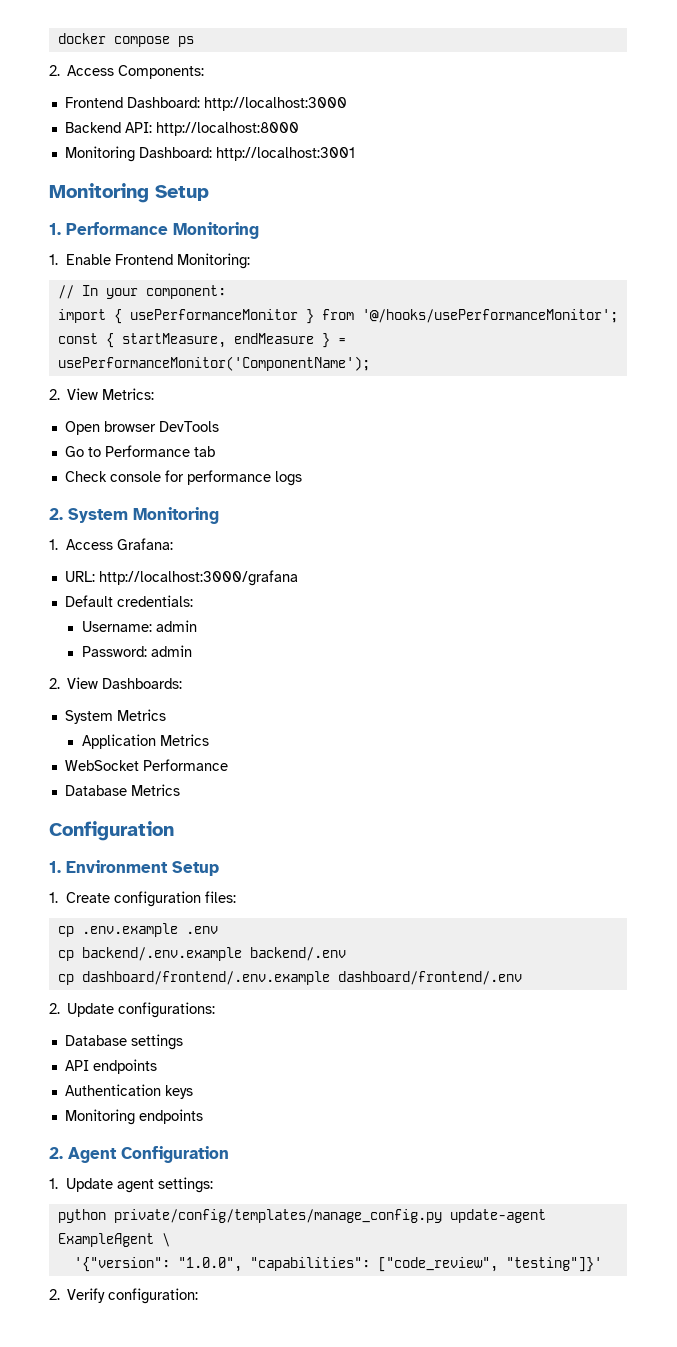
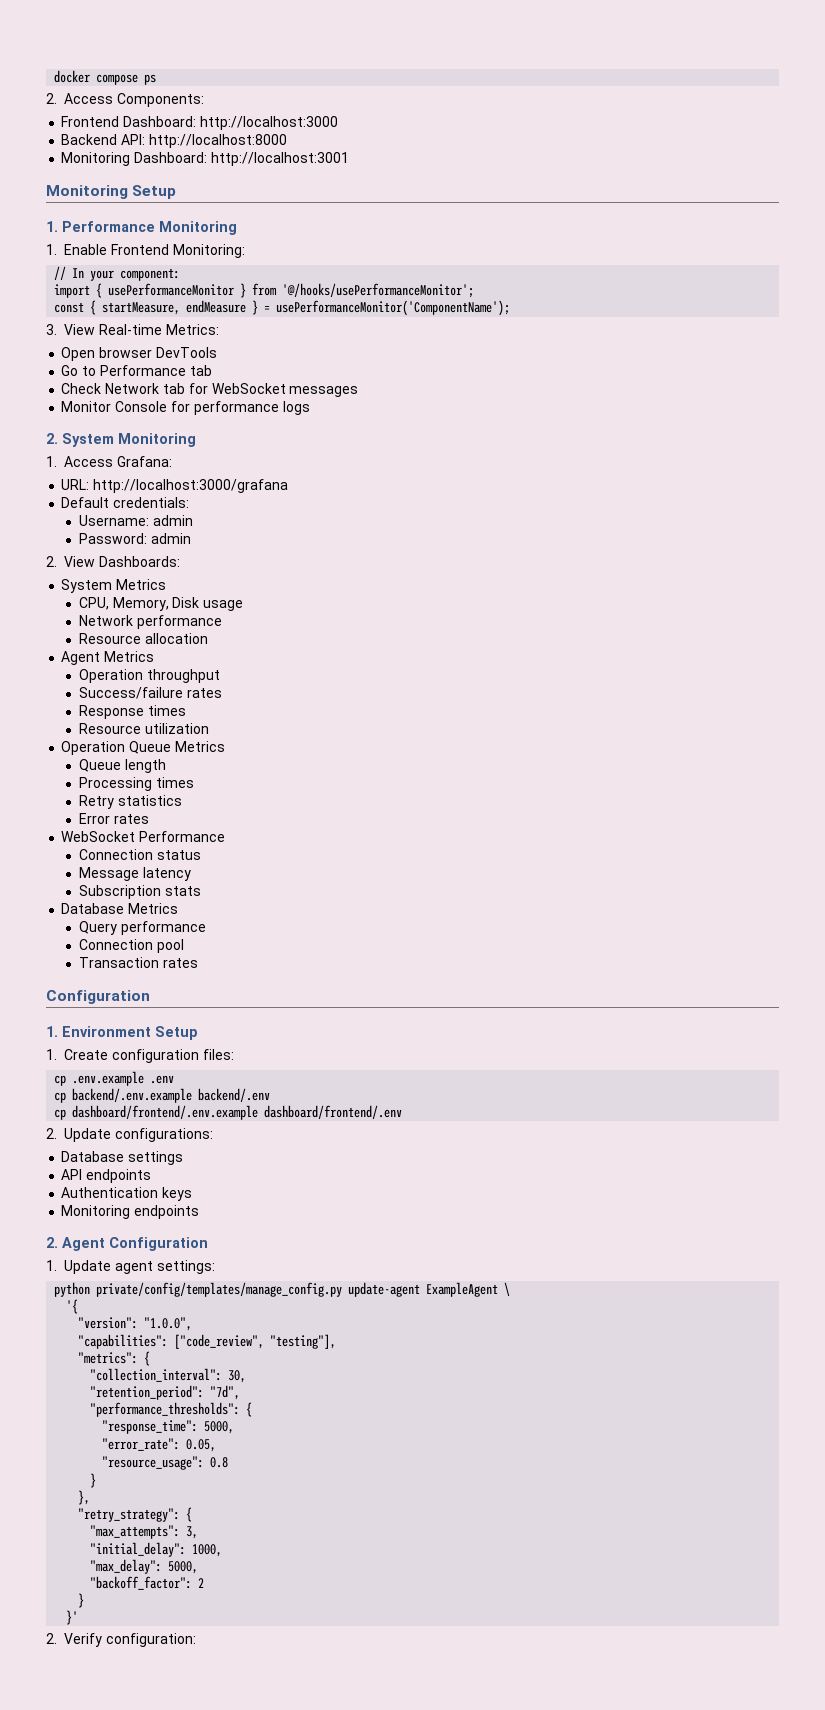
- 2. View Metrics:
+ 3. View Real-time Metrics:
- Check console for performance logs
+ Check Network tab for WebSocket messages
+ Monitor Console for performance logs
- Application Metrics
+ CPU, Memory, Disk usage
+ Network performance
+ Resource allocation
+ Agent Metrics
+ Operation throughput
+ Success/failure rates
+ Response times
+ Resource utilization
+ Operation Queue Metrics
+ Queue length
+ Processing times
+ Retry statistics
+ Error rates
  WebSocket Performance
+ Connection status
+ Message latency
+ Subscription stats
  Database Metrics
+ Query performance
+ Connection pool
+ Transaction rates
- '{"version": "1.0.0", "capabilities": ["code_review", "testing"]}'
+ '{
+ "version": "1.0.0",
+ "capabilities": ["code_review", "testing"],
+ "metrics": {
+ "collection_interval": 30,
+ "retention_period": "7d",
+ "performance_thresholds": {
+ "response_time": 5000,
+ "error_rate": 0.05,
+ "resource_usage": 0.8
+ }
+ },
+ "retry_strategy": {
+ "max_attempts": 3,
+ "initial_delay": 1000,
+ "max_delay": 5000,
+ "backoff_factor": 2
+ }
+ }'

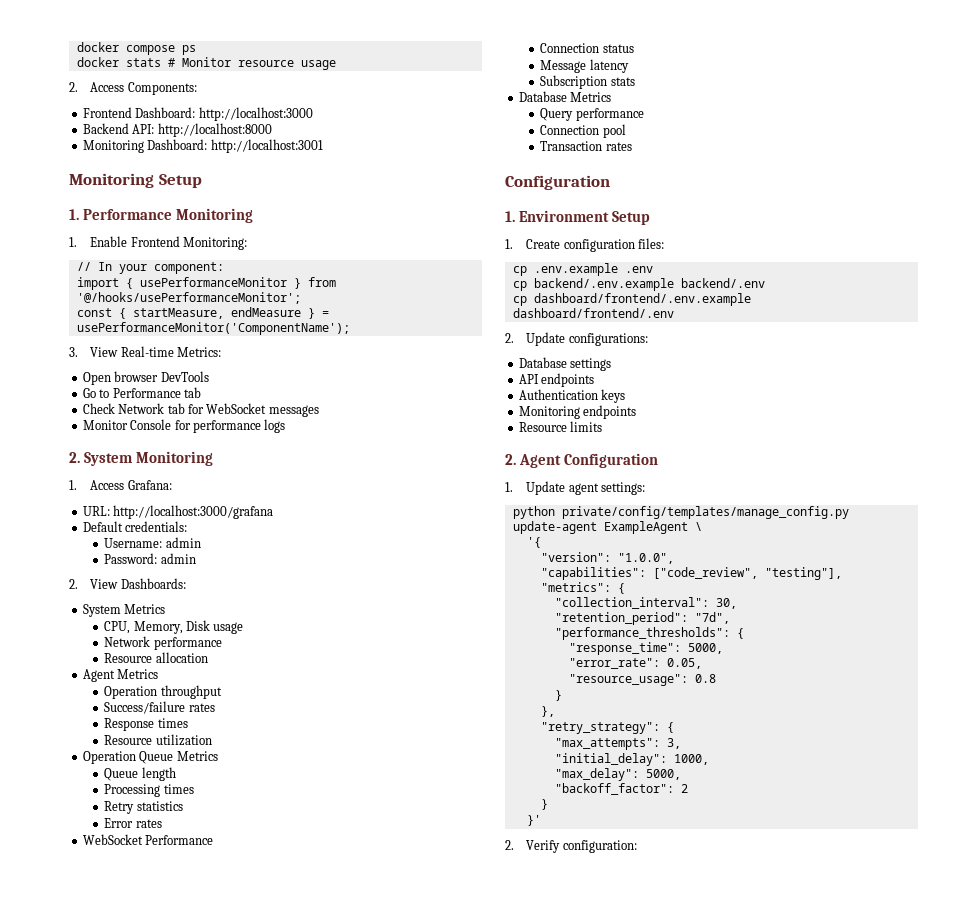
+ docker stats # Monitor resource usage
+ Resource limits

